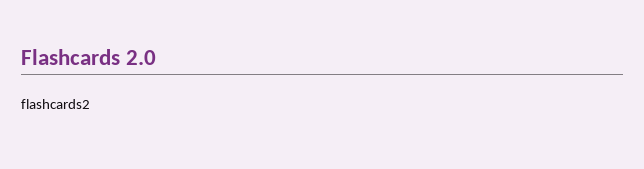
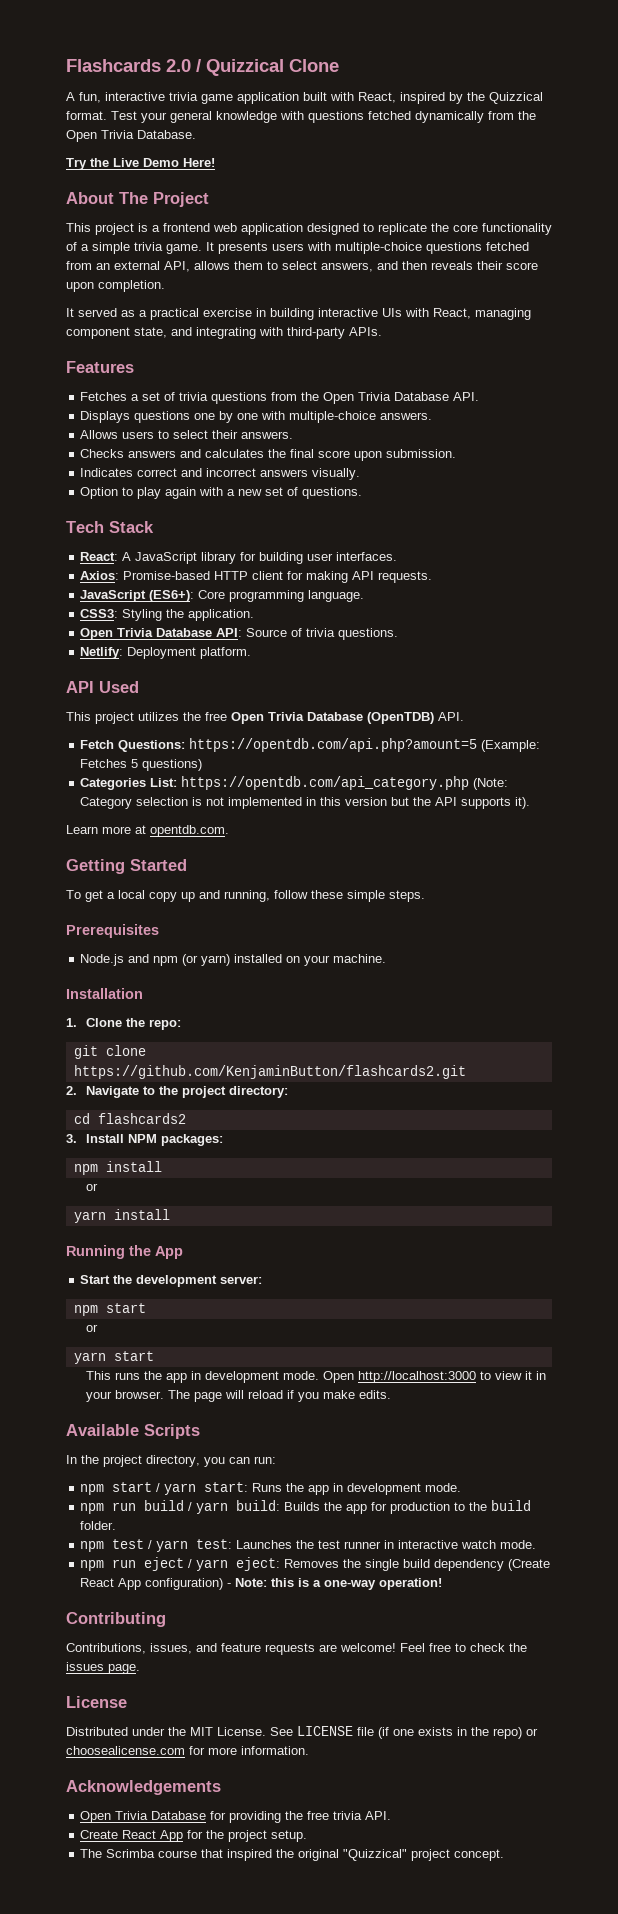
- Flashcards 2.0
- flashcards2
+ Flashcards 2.0 / Quizzical Clone
+ A fun, interactive trivia game application built with React, inspired by the Quizzical format. Test your general knowledge with questions fetched dynamically from the Open Trivia Database.
+ Try the Live Demo Here!
+ About The Project
+ This project is a frontend web application designed to replicate the core functionality of a simple trivia game. It presents users with multiple-choice questions fetched from an external API, allows them to select answers, and then reveals their score upon completion.
+ It served as a practical exercise in building interactive UIs with React, managing component state, and integrating with third-party APIs.
+ Features
+ Fetches a set of trivia questions from the Open Trivia Database API.
+ Displays questions one by one with multiple-choice answers.
+ Allows users to select their answers.
+ Checks answers and calculates the final score upon submission.
+ Indicates correct and incorrect answers visually.
+ Option to play again with a new set of questions.
+ Tech Stack
+ React: A JavaScript library for building user interfaces.
+ Axios: Promise-based HTTP client for making API requests.
+ JavaScript (ES6+): Core programming language.
+ CSS3: Styling the application.
+ Open Trivia Database API: Source of trivia questions.
+ Netlify: Deployment platform.
+ API Used
+ This project utilizes the free Open Trivia Database (OpenTDB) API.
+ Fetch Questions: https://opentdb.com/api.php?amount=5 (Example: Fetches 5 questions)
+ Categories List: https://opentdb.com/api_category.php (Note: Category selection is not implemented in this version but the API supports it).
+ Learn more at opentdb.com.
+ Getting Started
+ To get a local copy up and running, follow these simple steps.
+ Prerequisites
+ Node.js and npm (or yarn) installed on your machine.
+ Installation
+ 1. Clone the repo:
+ git clone https://github.com/KenjaminButton/flashcards2.git
+ 2. Navigate to the project directory:
+ cd flashcards2
+ 3. Install NPM packages:
+ npm install
+ or
+ yarn install
+ Running the App
+ Start the development server:
+ npm start
+ or
+ yarn start
+ This runs the app in development mode. Open http://localhost:3000 to view it in your browser. The page will reload if you make edits.
+ Available Scripts
+ In the project directory, you can run:
+ npm start / yarn start: Runs the app in development mode.
+ npm run build / yarn build: Builds the app for production to the build folder.
+ npm test / yarn test: Launches the test runner in interactive watch mode.
+ npm run eject / yarn eject: Removes the single build dependency (Create React App configuration) - Note: this is a one-way operation!
+ Contributing
+ Contributions, issues, and feature requests are welcome! Feel free to check the issues page.
+ License
+ Distributed under the MIT License. See LICENSE file (if one exists in the repo) or choosealicense.com for more information.
+ Acknowledgements
+ Open Trivia Database for providing the free trivia API.
+ Create React App for the project setup.
+ The Scrimba course that inspired the original "Quizzical" project concept.

